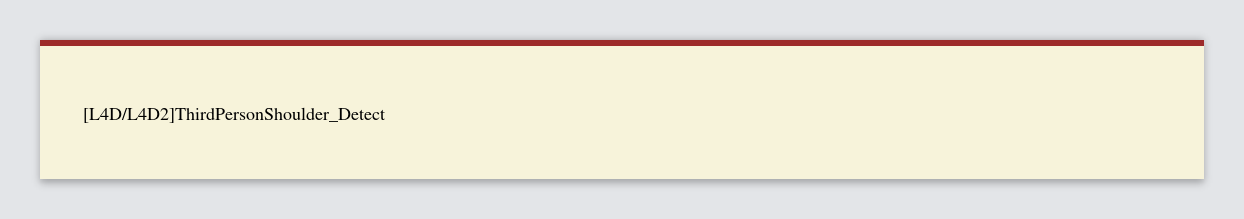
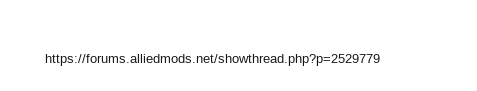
- [L4D/L4D2]ThirdPersonShoulder_Detect
+ https://forums.alliedmods.net/showthread.php?p=2529779

